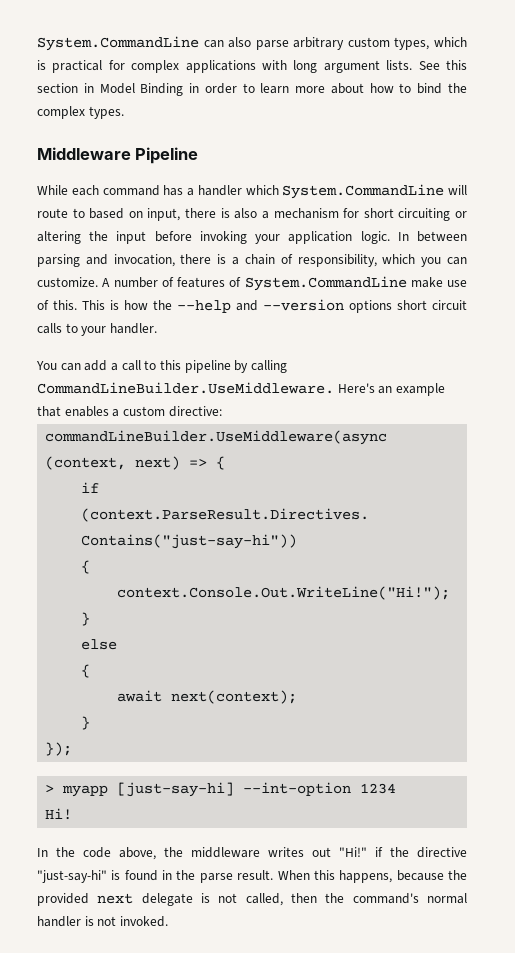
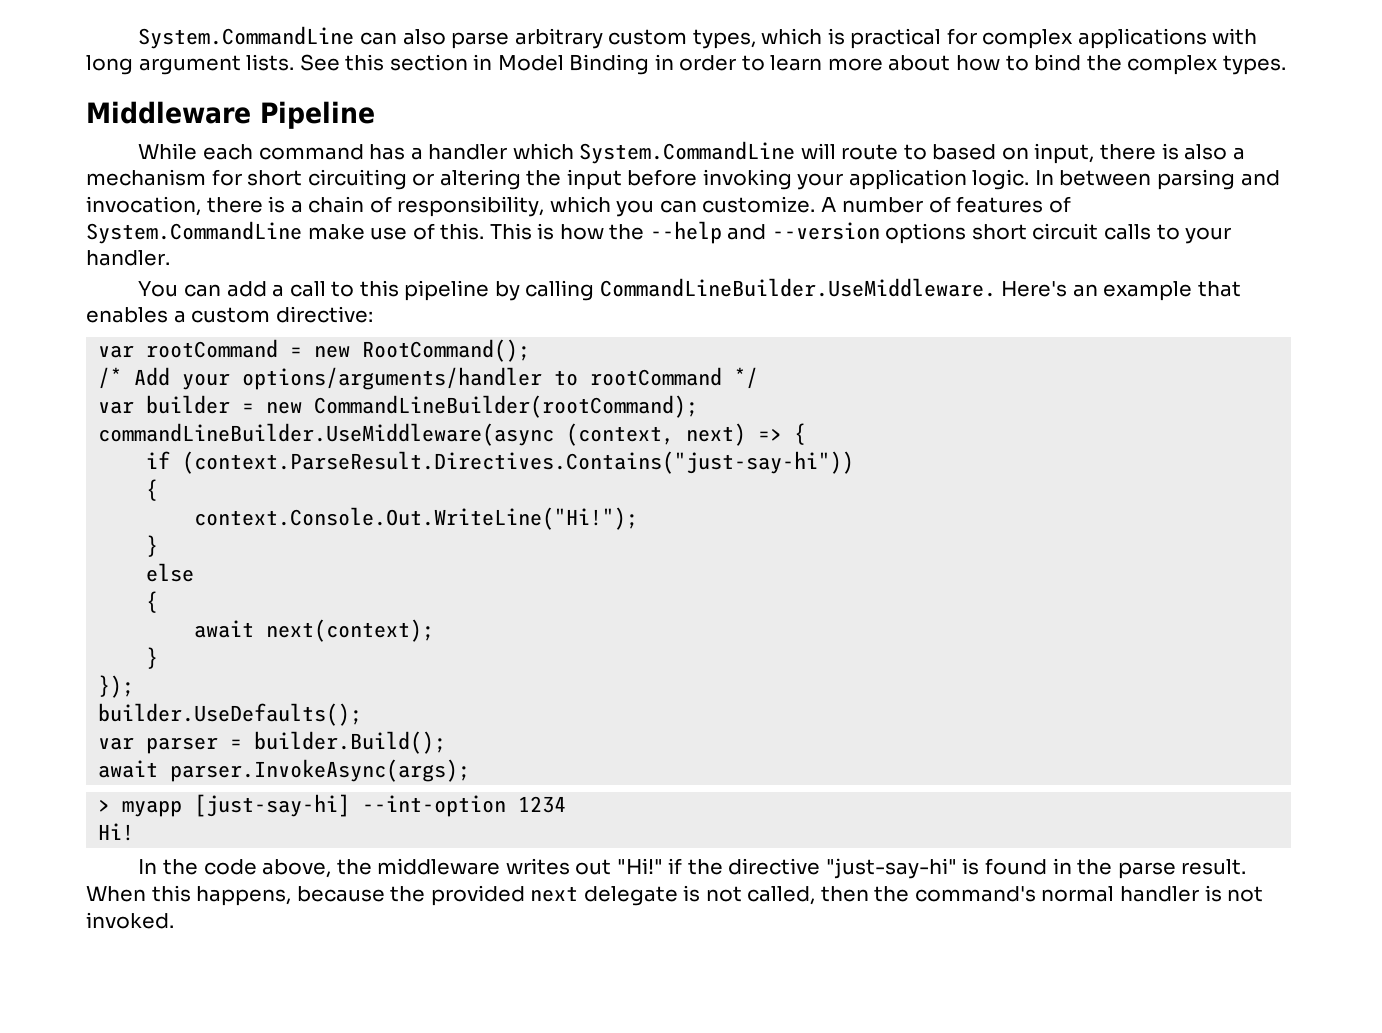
+ var rootCommand = new RootCommand();
+ /* Add your options/arguments/handler to rootCommand */
+ var builder = new CommandLineBuilder(rootCommand);
+ builder.UseDefaults();
+ var parser = builder.Build();
+ await parser.InvokeAsync(args);

